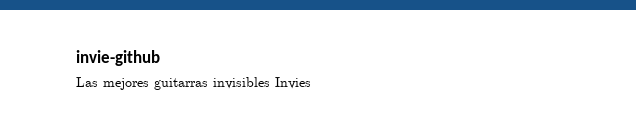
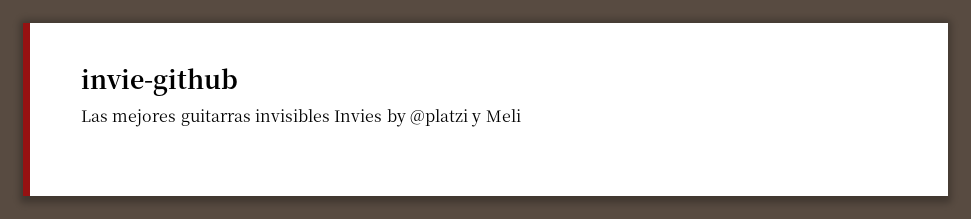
- Las mejores guitarras invisibles Invies
+ Las mejores guitarras invisibles Invies by @platzi y Meli

